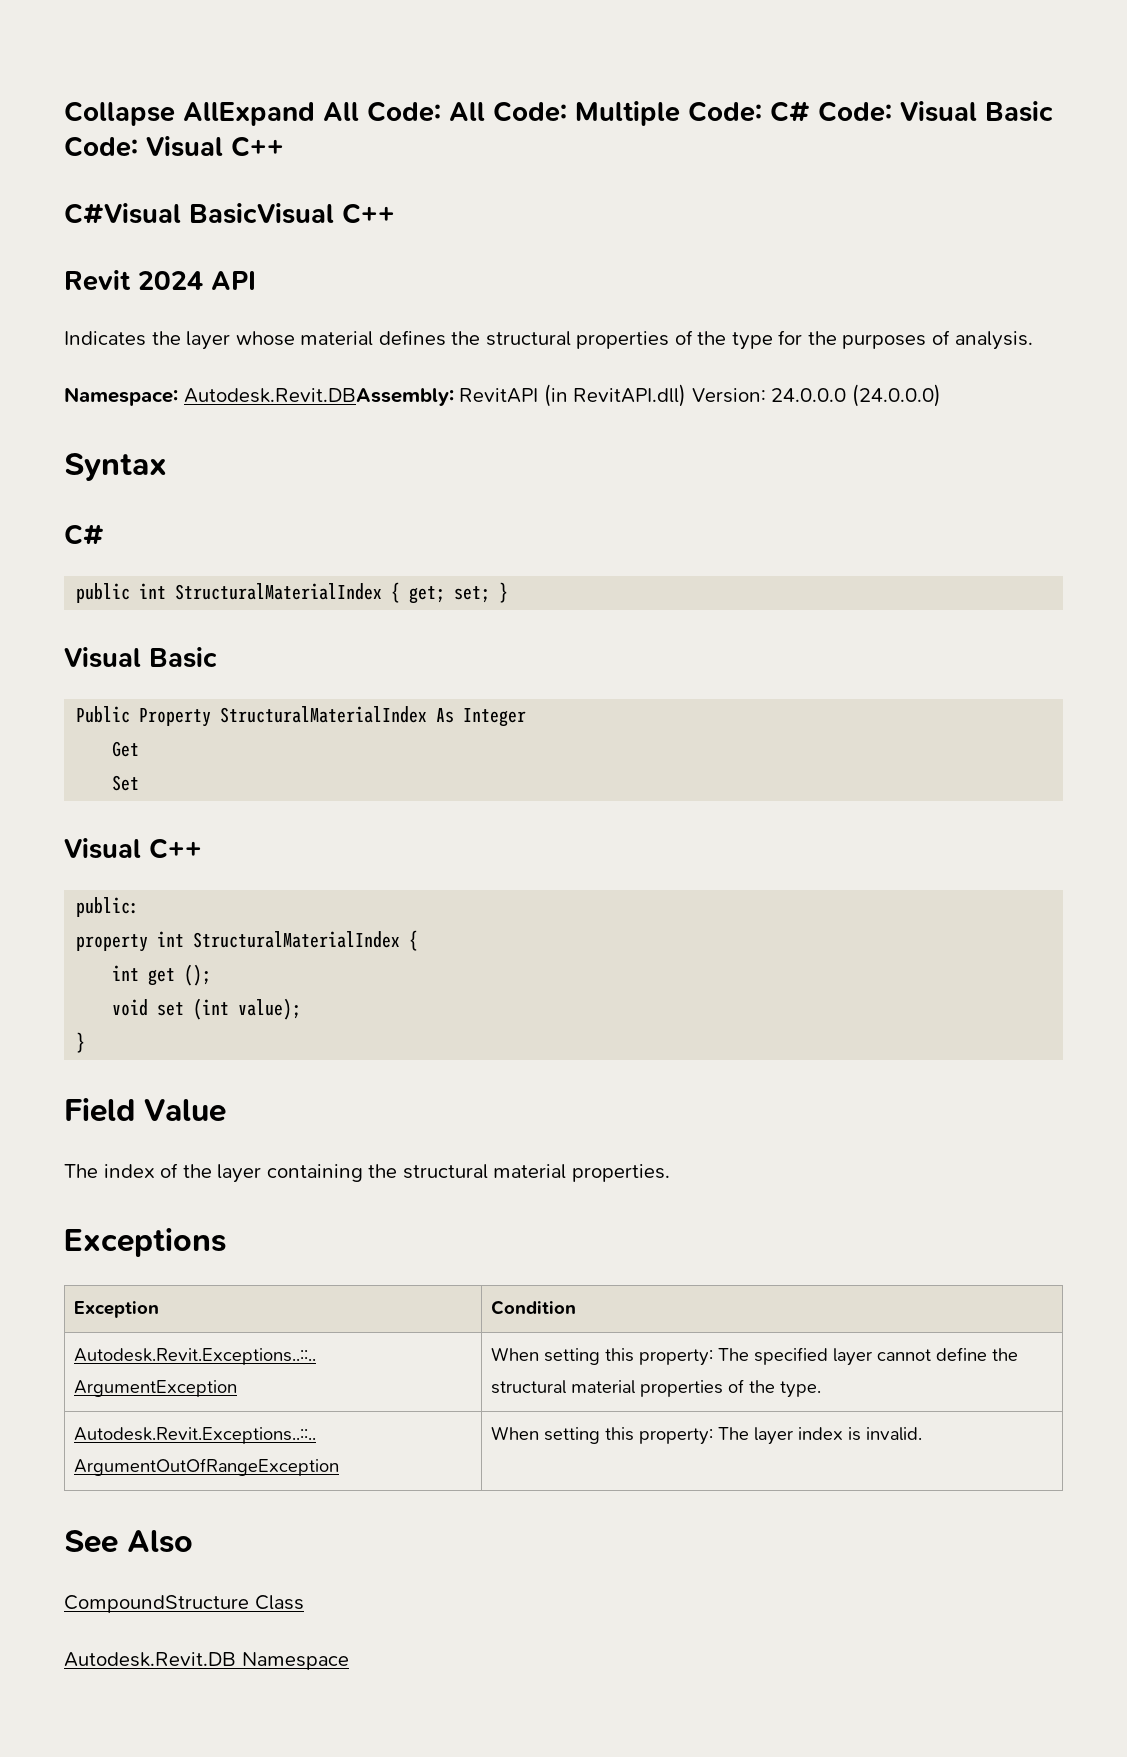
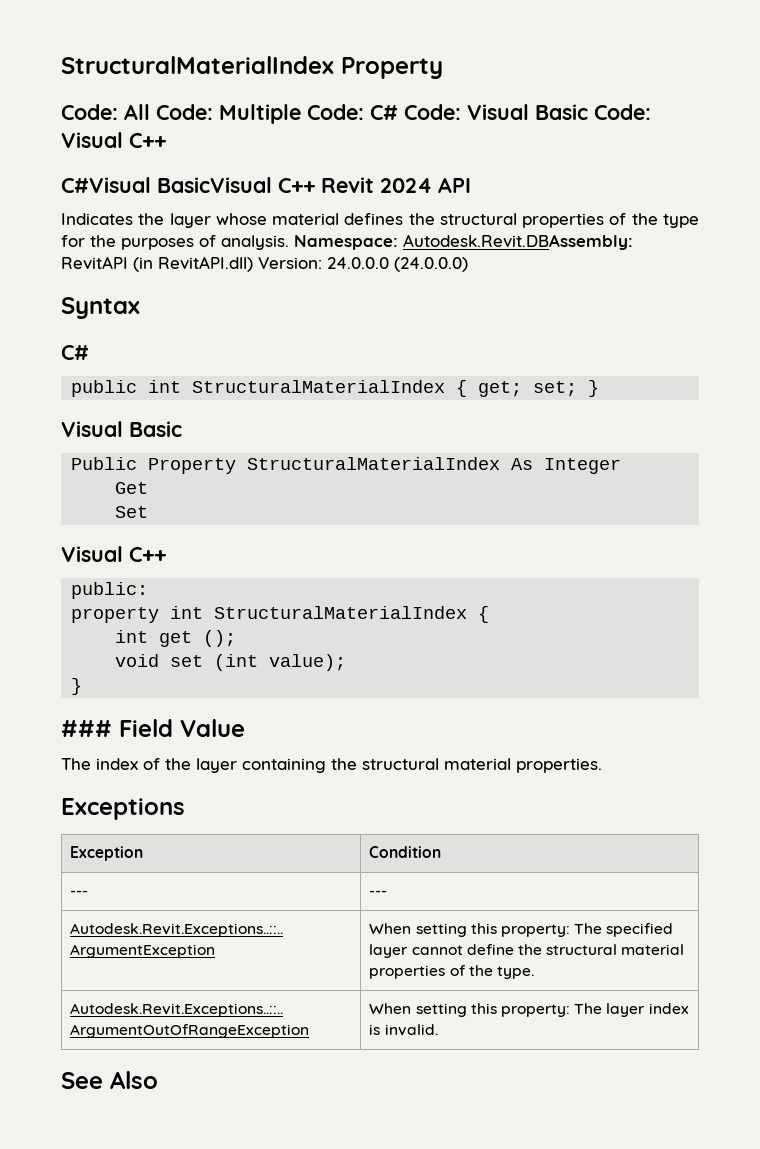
- Collapse AllExpand All Code: All Code: Multiple Code: C# Code: Visual Basic Code: Visual C++
+ StructuralMaterialIndex Property
+ Code: All Code: Multiple Code: C# Code: Visual Basic Code: Visual C++
- C#Visual BasicVisual C++
- Revit 2024 API
+ C#Visual BasicVisual C++ Revit 2024 API
- Indicates the layer whose material defines the structural properties of the type for the purposes of analysis.
- Namespace: Autodesk.Revit.DBAssembly: RevitAPI (in RevitAPI.dll) Version: 24.0.0.0 (24.0.0.0)
+ Indicates the layer whose material defines the structural properties of the type for the purposes of analysis. Namespace: Autodesk.Revit.DBAssembly: RevitAPI (in RevitAPI.dll) Version: 24.0.0.0 (24.0.0.0)
- Field Value
+ ### Field Value
+ --- | ---
- CompoundStructure Class
- Autodesk.Revit.DB Namespace

